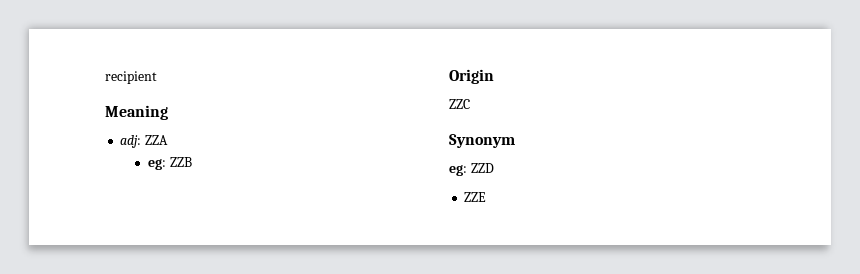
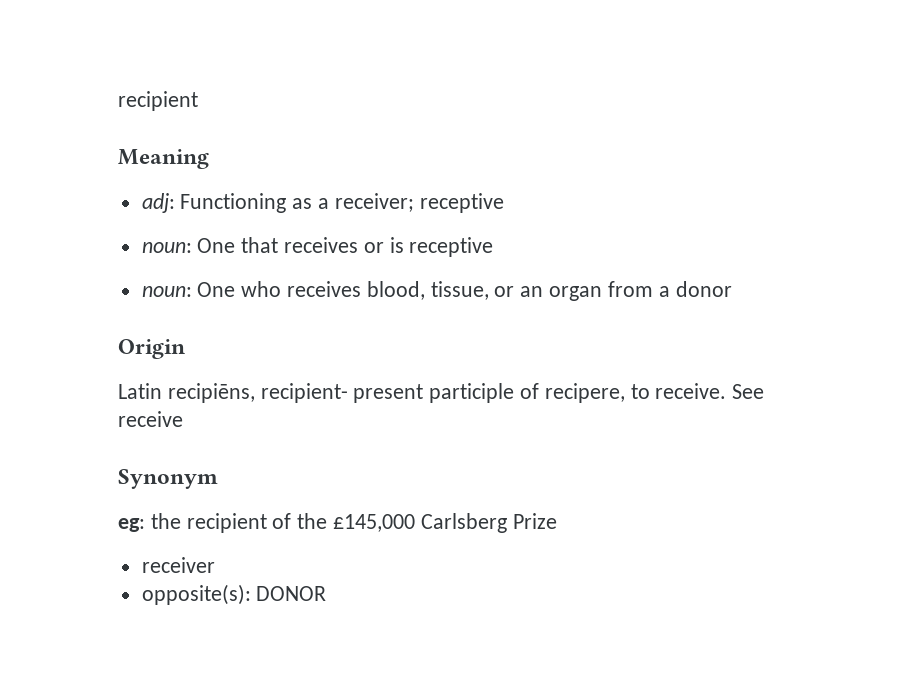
- adj: ZZA
- eg: ZZB
+ adj: Functioning as a receiver; receptive
+ noun: One that receives or is receptive
+ noun: One who receives blood, tissue, or an organ from a donor
  Origin
- ZZC
+ Latin recipiēns, recipient- present participle of recipere, to receive. See receive
  Synonym
- eg: ZZD
- ZZE
+ eg: the recipient of the £145,000 Carlsberg Prize
+ receiver
+ opposite(s): DONOR

